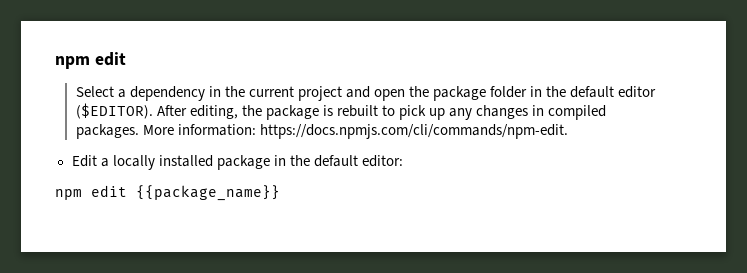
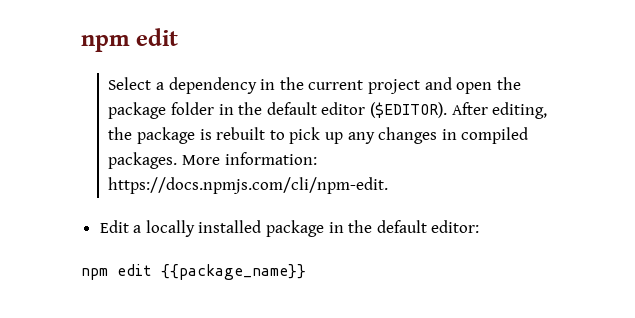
- More information: https://docs.npmjs.com/cli/commands/npm-edit.
+ More information: https://docs.npmjs.com/cli/npm-edit.

